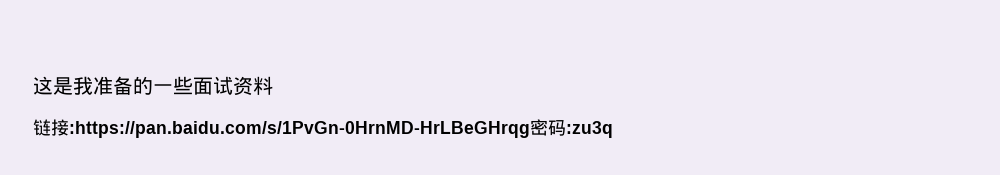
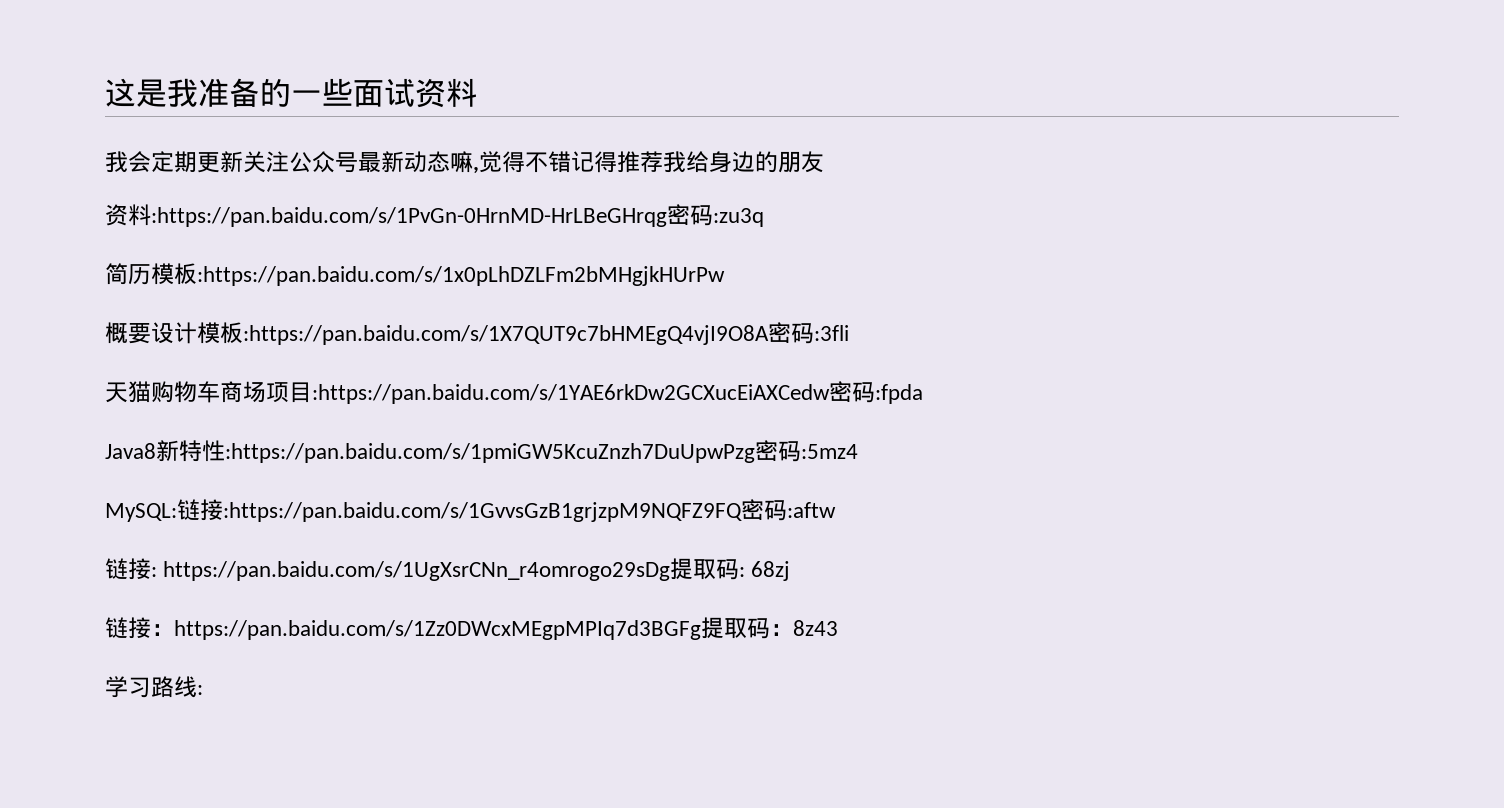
- 链接:https://pan.baidu.com/s/1PvGn-0HrnMD-HrLBeGHrqg密码:zu3q
+ 我会定期更新关注公众号最新动态嘛,觉得不错记得推荐我给身边的朋友
+ 资料:https://pan.baidu.com/s/1PvGn-0HrnMD-HrLBeGHrqg密码:zu3q
+ 简历模板:https://pan.baidu.com/s/1x0pLhDZLFm2bMHgjkHUrPw
+ 概要设计模板:https://pan.baidu.com/s/1X7QUT9c7bHMEgQ4vjI9O8A密码:3fli
+ 天猫购物车商场项目:https://pan.baidu.com/s/1YAE6rkDw2GCXucEiAXCedw密码:fpda
+ Java8新特性:https://pan.baidu.com/s/1pmiGW5KcuZnzh7DuUpwPzg密码:5mz4
+ MySQL:链接:https://pan.baidu.com/s/1GvvsGzB1grjzpM9NQFZ9FQ密码:aftw
+ 链接: https://pan.baidu.com/s/1UgXsrCNn_r4omrogo29sDg提取码: 68zj
+ 链接：https://pan.baidu.com/s/1Zz0DWcxMEgpMPIq7d3BGFg提取码：8z43
+ 学习路线:

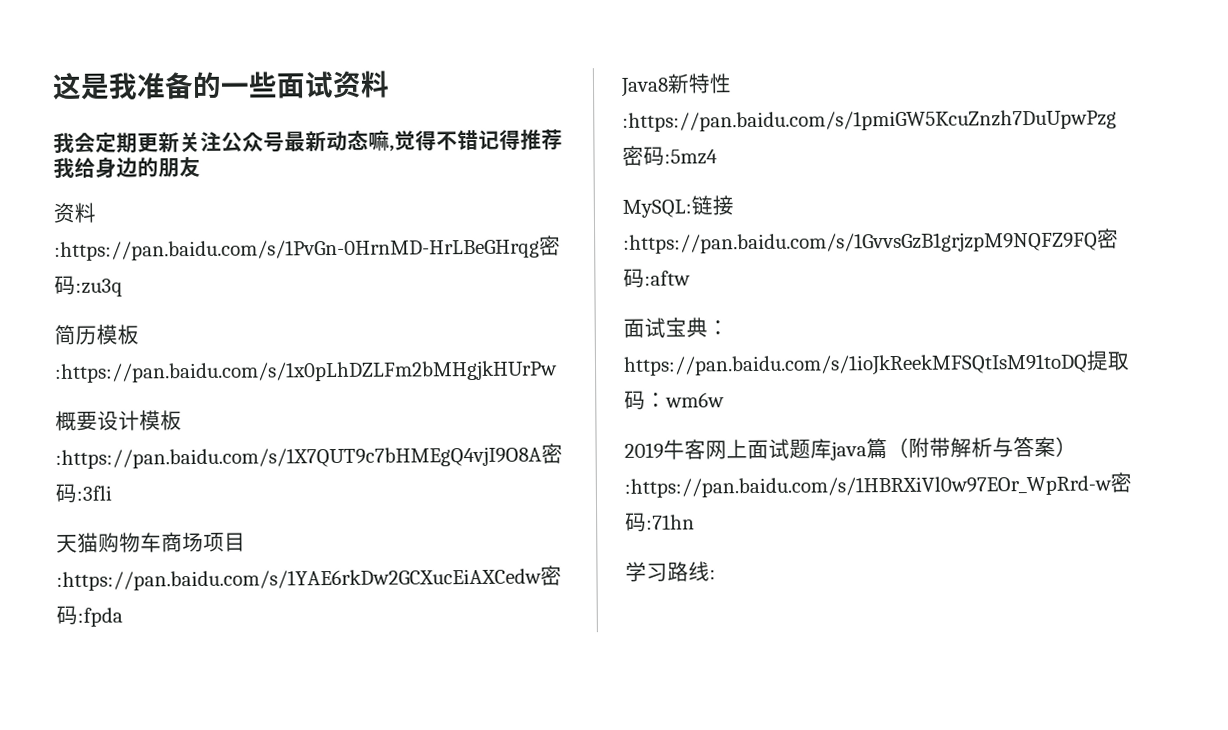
- 链接: https://pan.baidu.com/s/1UgXsrCNn_r4omrogo29sDg提取码: 68zj
- 链接：https://pan.baidu.com/s/1Zz0DWcxMEgpMPIq7d3BGFg提取码：8z43
+ 面试宝典：https://pan.baidu.com/s/1ioJkReekMFSQtIsM91toDQ提取码：wm6w
+ 2019牛客网上面试题库java篇（附带解析与答案）:https://pan.baidu.com/s/1HBRXiVl0w97EOr_WpRrd-w密码:71hn

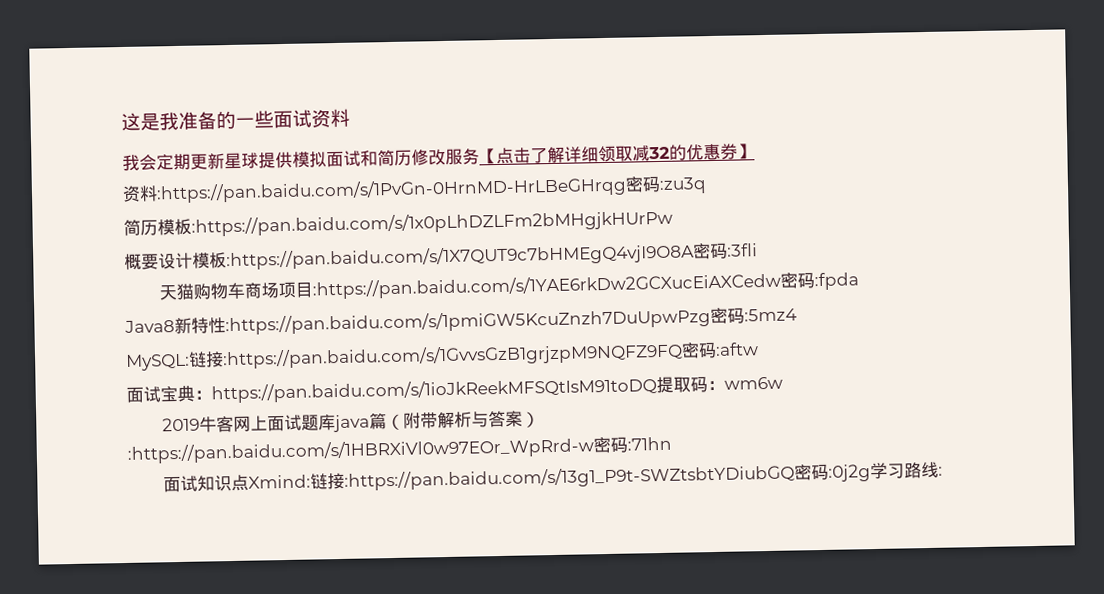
- 我会定期更新关注公众号最新动态嘛,觉得不错记得推荐我给身边的朋友
+ 我会定期更新星球提供模拟面试和简历修改服务【点击了解详细领取减32的优惠券】
- 学习路线:
+ 面试知识点Xmind:链接:https://pan.baidu.com/s/13g1_P9t-SWZtsbtYDiubGQ密码:0j2g学习路线:

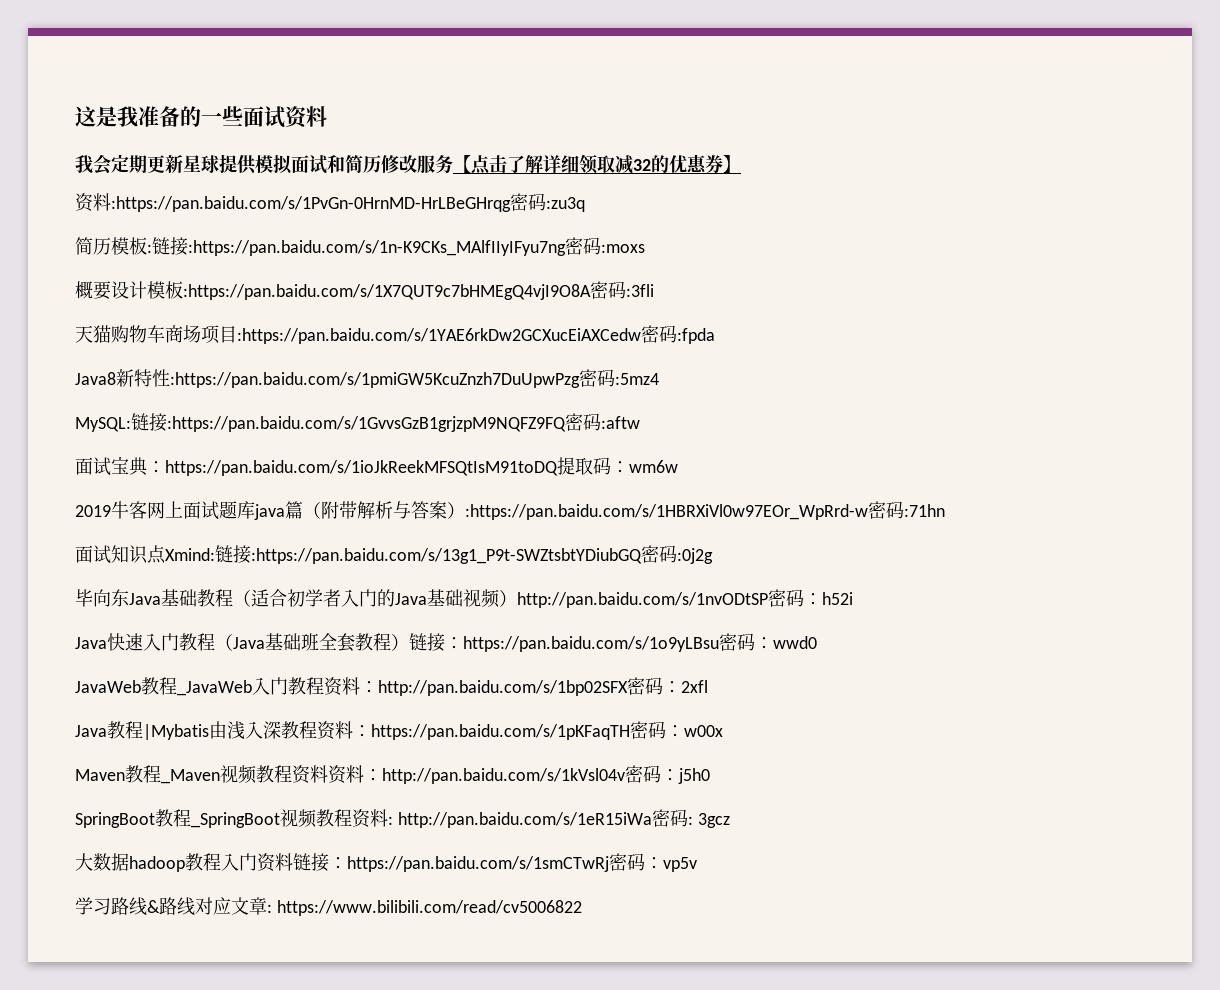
- 简历模板:https://pan.baidu.com/s/1x0pLhDZLFm2bMHgjkHUrPw
+ 简历模板:链接:https://pan.baidu.com/s/1n-K9CKs_MAlfIIyIFyu7ng密码:moxs
- 面试知识点Xmind:链接:https://pan.baidu.com/s/13g1_P9t-SWZtsbtYDiubGQ密码:0j2g学习路线:
+ 面试知识点Xmind:链接:https://pan.baidu.com/s/13g1_P9t-SWZtsbtYDiubGQ密码:0j2g
+ 毕向东Java基础教程（适合初学者入门的Java基础视频）http://pan.baidu.com/s/1nvODtSP密码：h52i
+ Java快速入门教程（Java基础班全套教程）链接：https://pan.baidu.com/s/1o9yLBsu密码：wwd0
+ JavaWeb教程_JavaWeb入门教程资料：http://pan.baidu.com/s/1bp02SFX密码：2xfl
+ Java教程|Mybatis由浅入深教程资料：https://pan.baidu.com/s/1pKFaqTH密码：w00x
+ Maven教程_Maven视频教程资料资料：http://pan.baidu.com/s/1kVsl04v密码：j5h0
+ SpringBoot教程_SpringBoot视频教程资料: http://pan.baidu.com/s/1eR15iWa密码: 3gcz
+ 大数据hadoop教程入门资料链接：https://pan.baidu.com/s/1smCTwRj密码：vp5v
+ 学习路线&路线对应文章: https://www.bilibili.com/read/cv5006822

